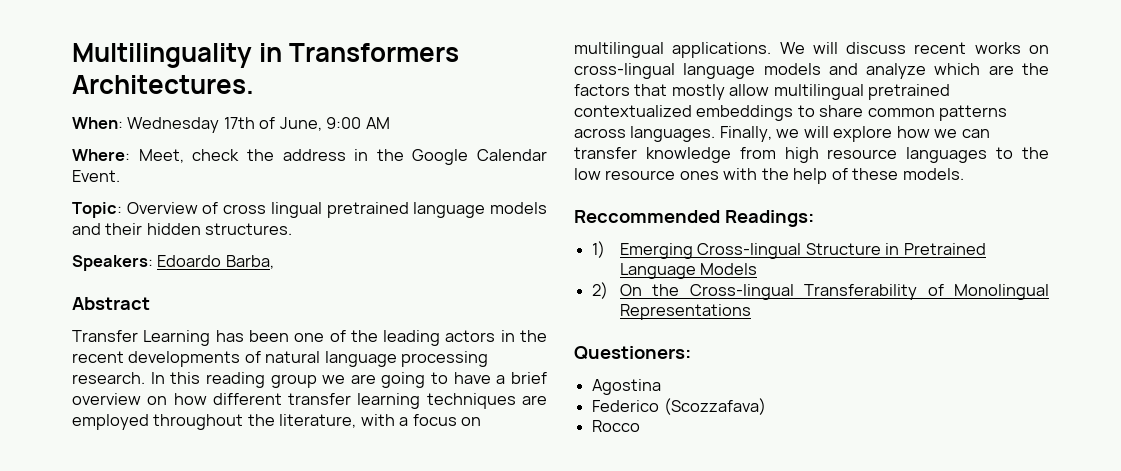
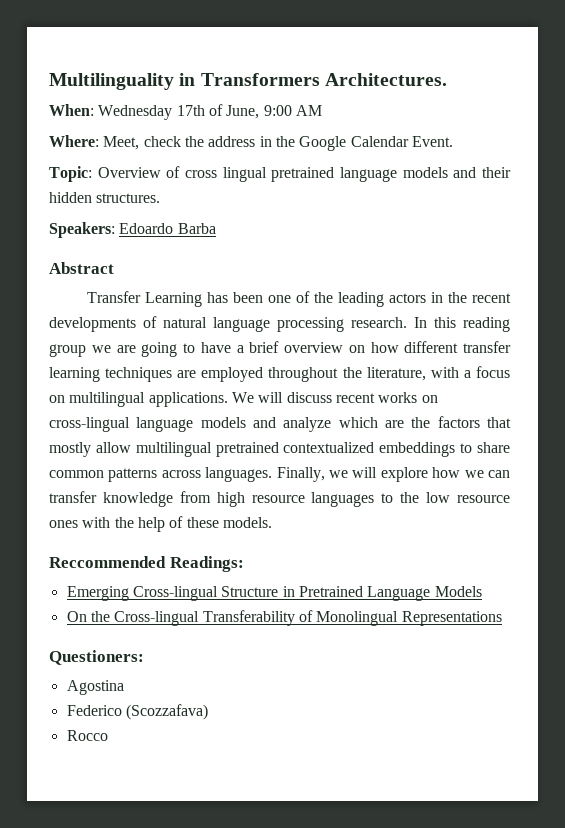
- Speakers: Edoardo Barba,
+ Speakers: Edoardo Barba
- 1) Emerging Cross-lingual Structure in Pretrained Language Models
+ Emerging Cross-lingual Structure in Pretrained Language Models
- 2) On the Cross-lingual Transferability of Monolingual Representations
+ On the Cross-lingual Transferability of Monolingual Representations

